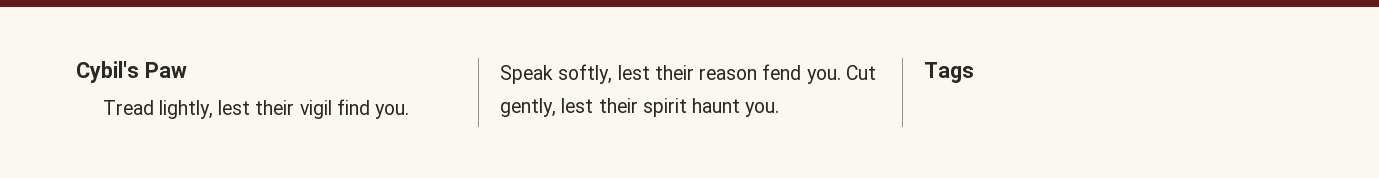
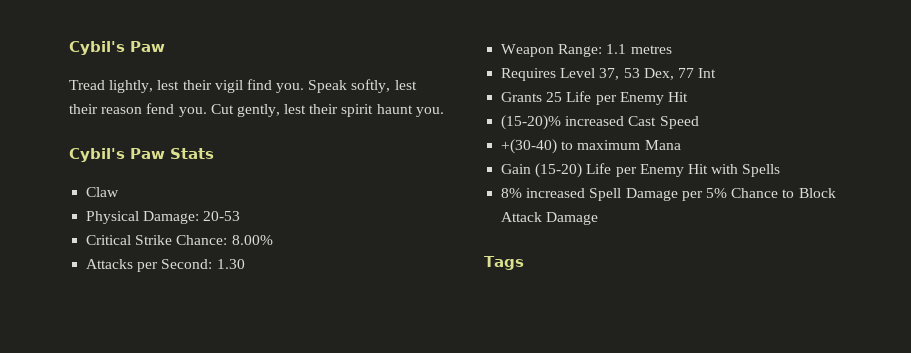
+ Cybil's Paw Stats
+ Claw
+ Physical Damage: 20-53
+ Critical Strike Chance: 8.00%
+ Attacks per Second: 1.30
+ Weapon Range: 1.1 metres
+ Requires Level 37, 53 Dex, 77 Int
+ Grants 25 Life per Enemy Hit
+ (15-20)% increased Cast Speed
+ +(30-40) to maximum Mana
+ Gain (15-20) Life per Enemy Hit with Spells
+ 8% increased Spell Damage per 5% Chance to Block Attack Damage

